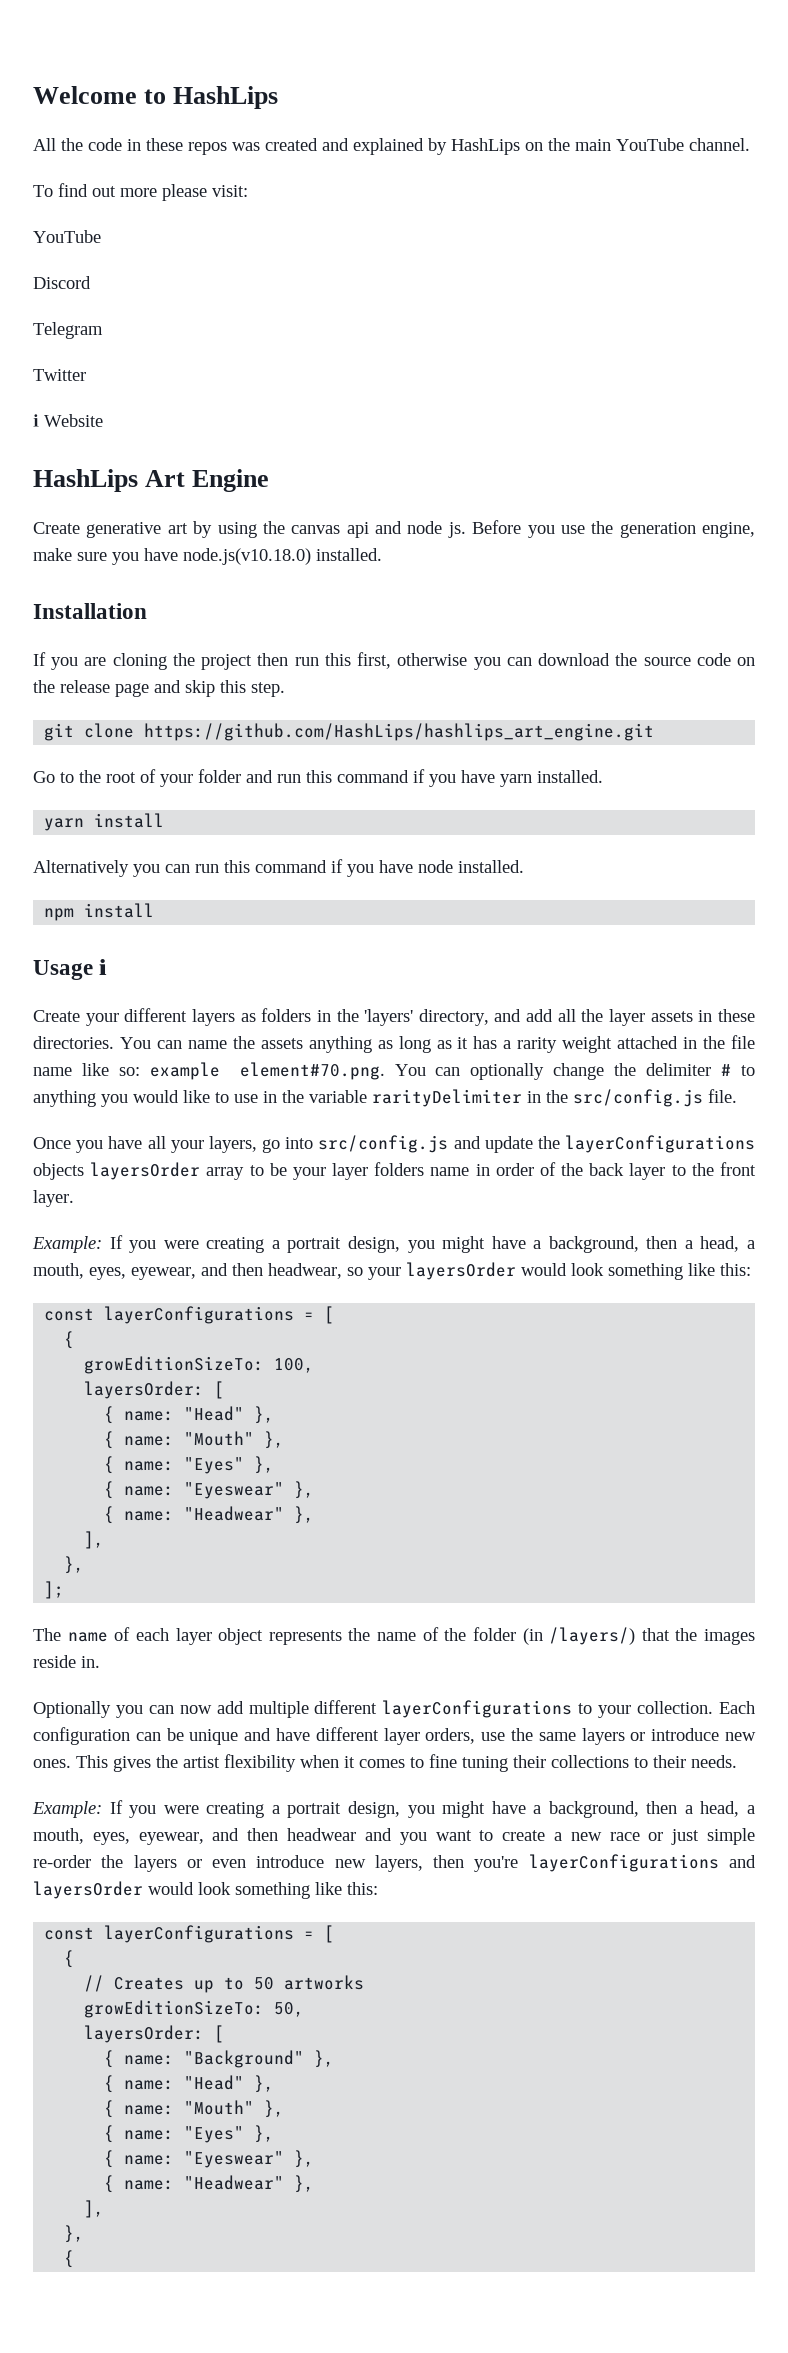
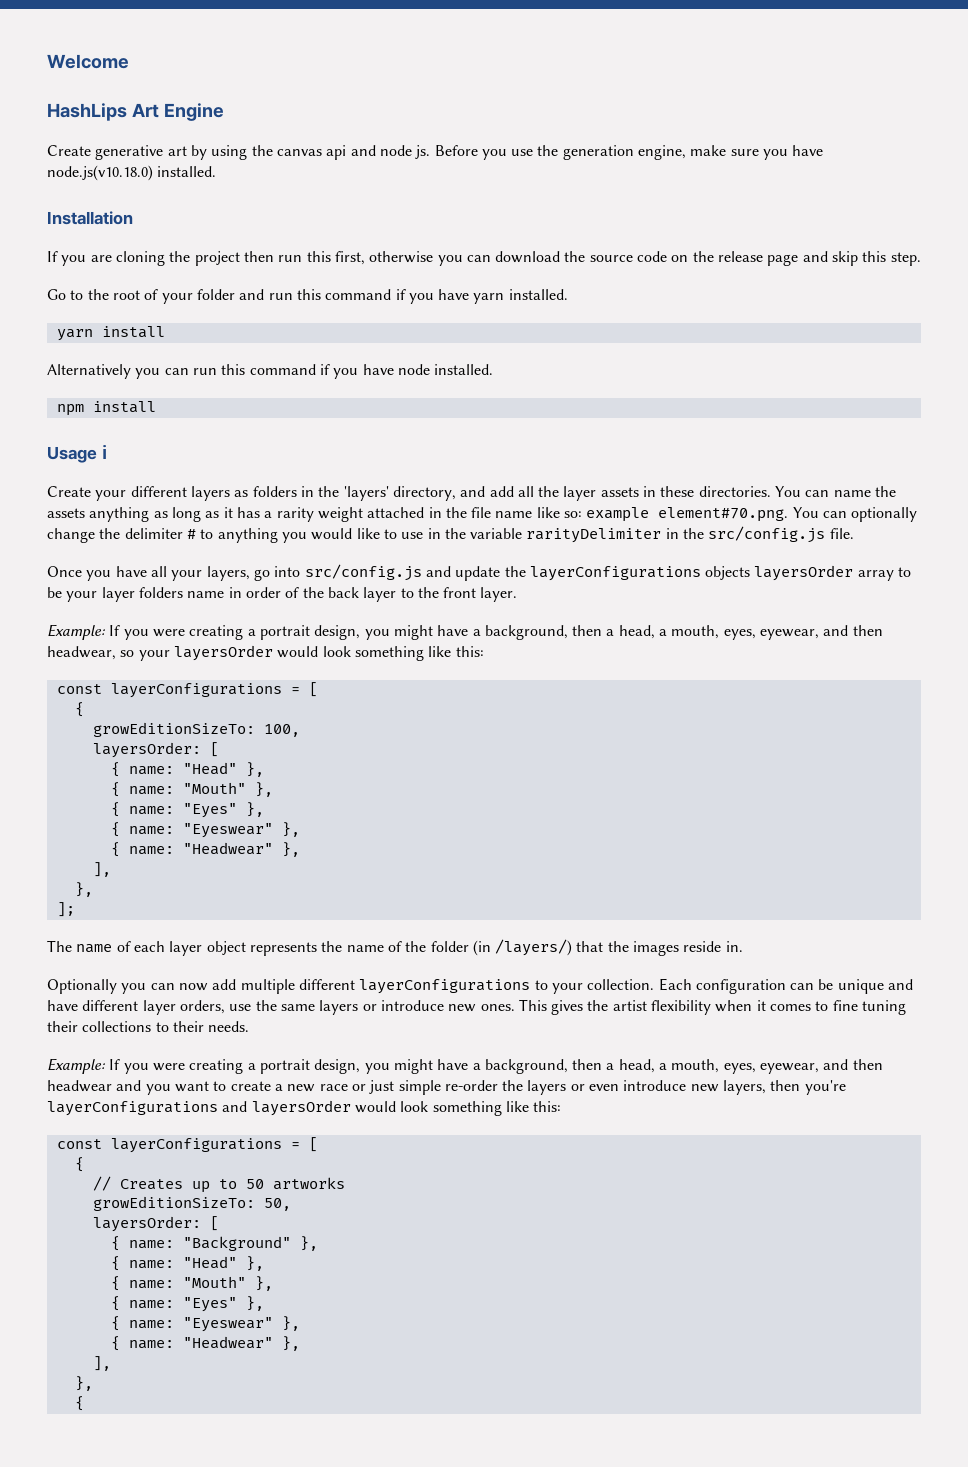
- Welcome to HashLips
- All the code in these repos was created and explained by HashLips on the main YouTube channel.
- To find out more please visit:
- YouTube
- Discord
- Telegram
- Twitter
- ℹ Website
+ Welcome
- git clone https://github.com/HashLips/hashlips_art_engine.git

